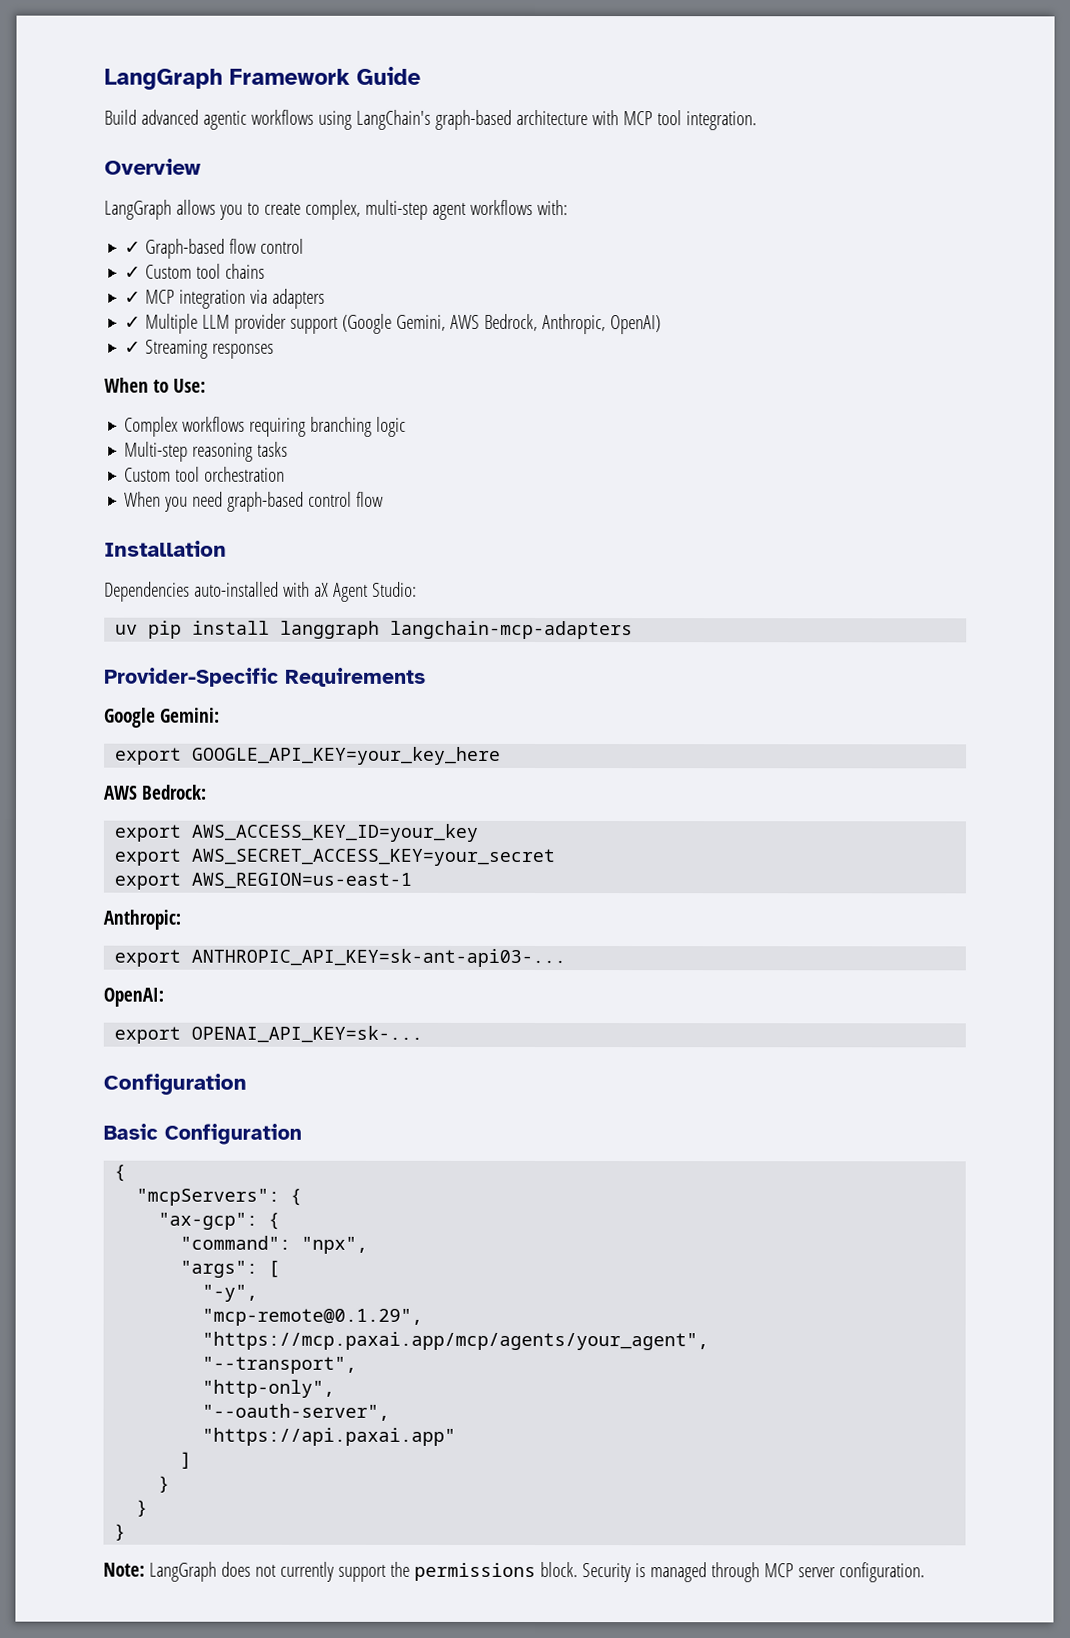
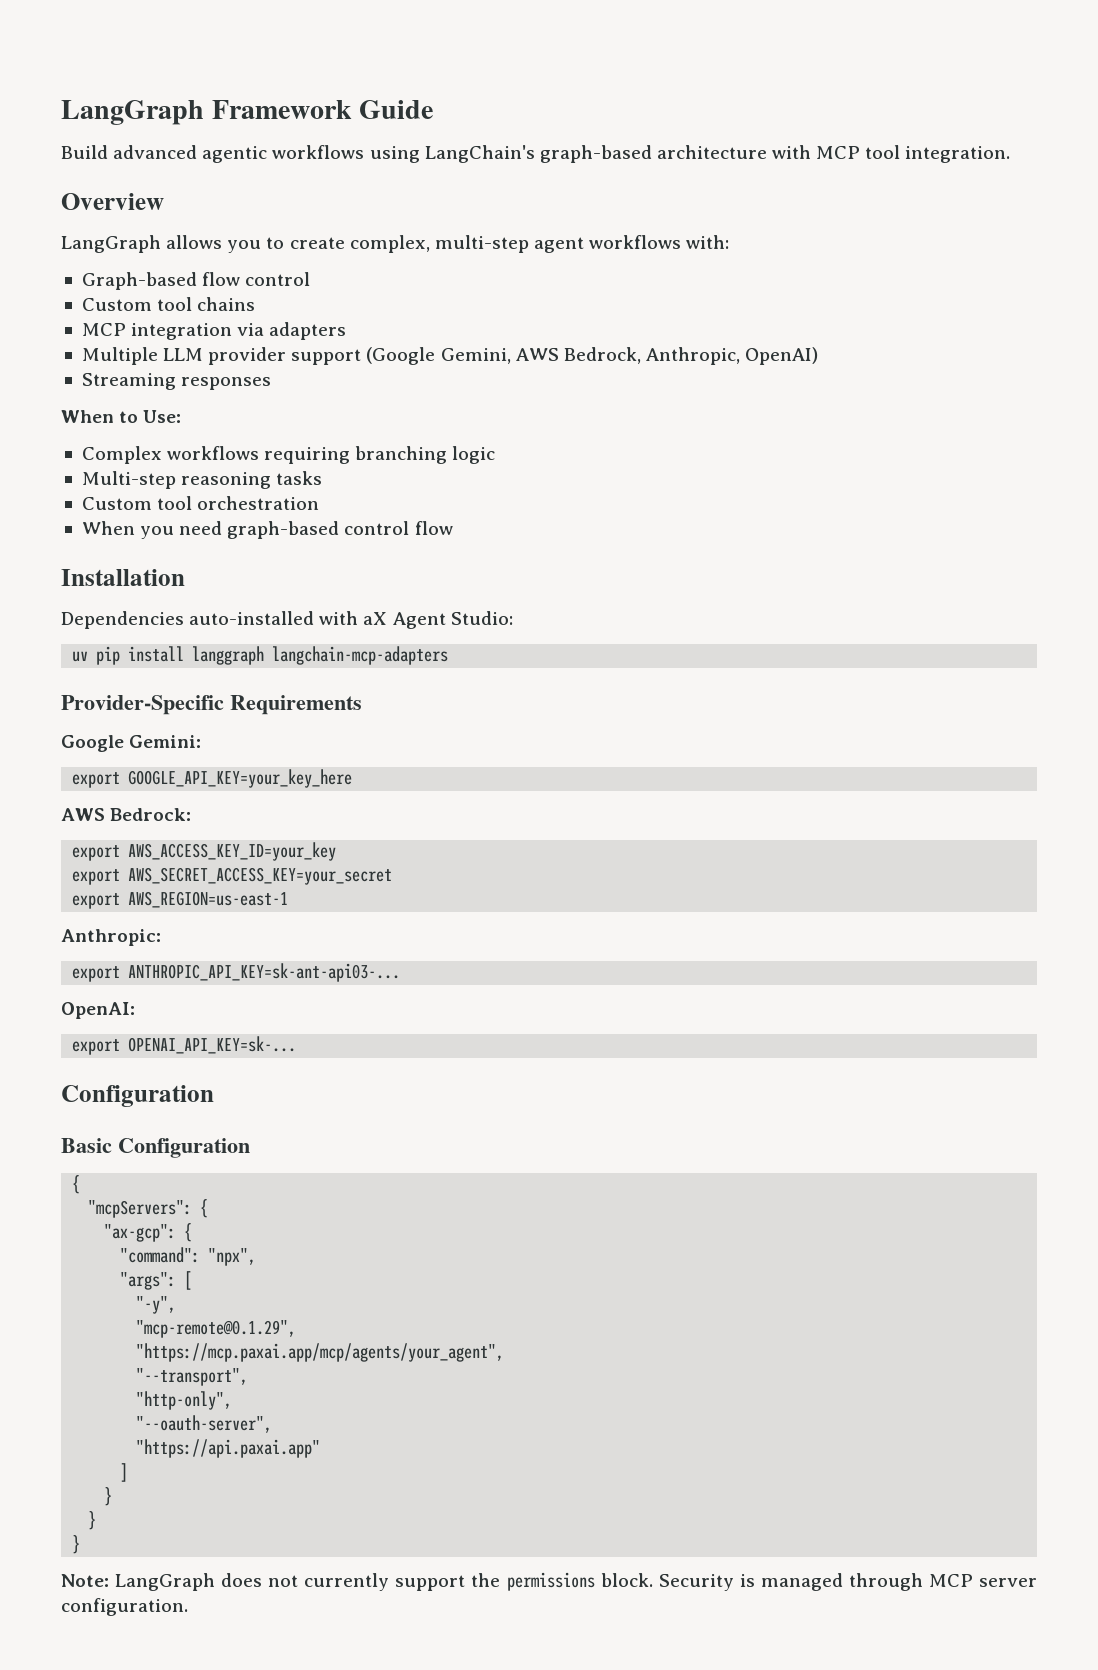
- ✓ Graph-based flow control
+ Graph-based flow control
- ✓ Custom tool chains
+ Custom tool chains
- ✓ MCP integration via adapters
+ MCP integration via adapters
- ✓ Multiple LLM provider support (Google Gemini, AWS Bedrock, Anthropic, OpenAI)
+ Multiple LLM provider support (Google Gemini, AWS Bedrock, Anthropic, OpenAI)
- ✓ Streaming responses
+ Streaming responses

